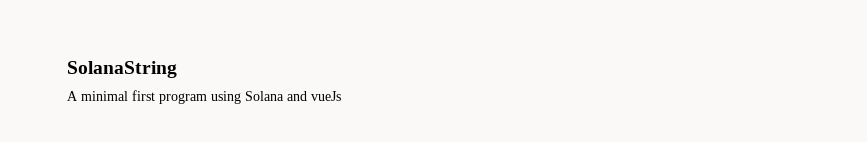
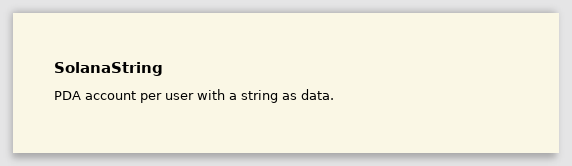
- A minimal first program using Solana and vueJs
+ PDA account per user with a string as data.

